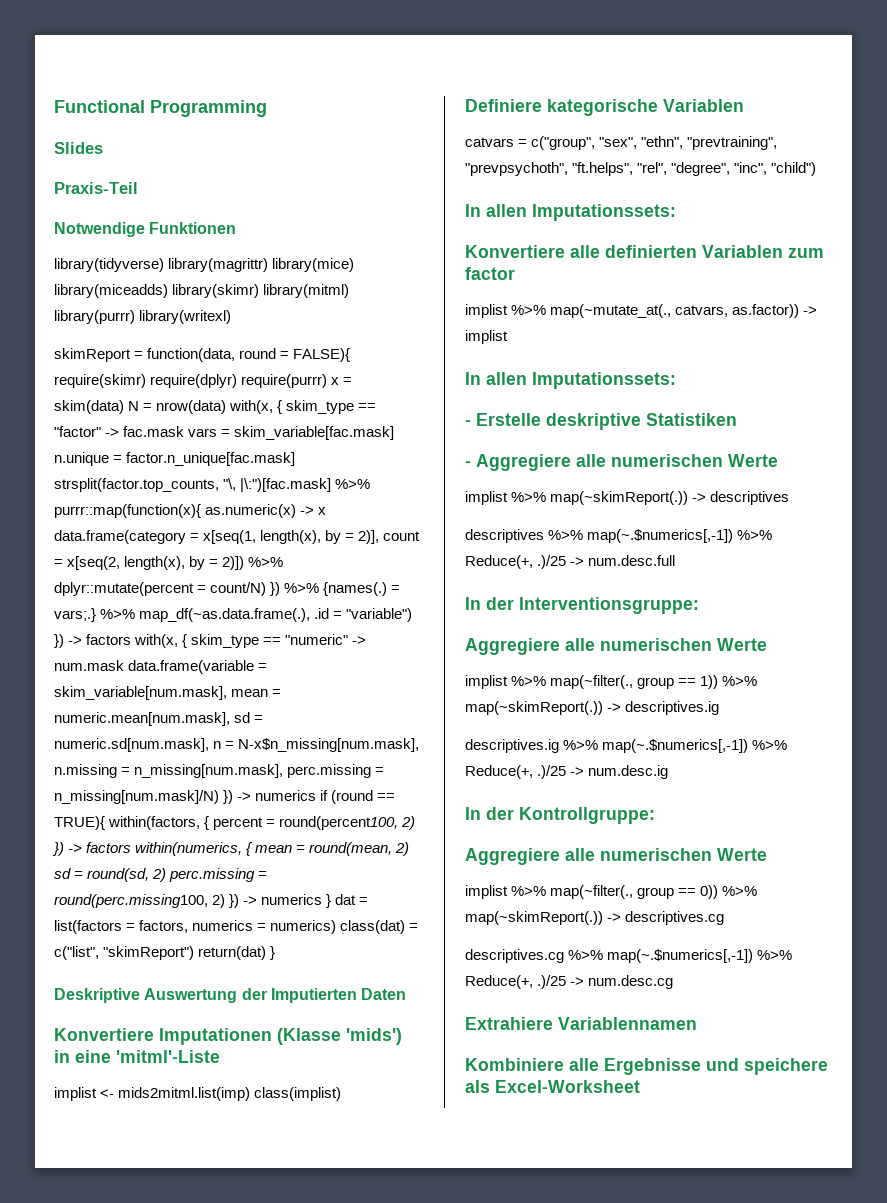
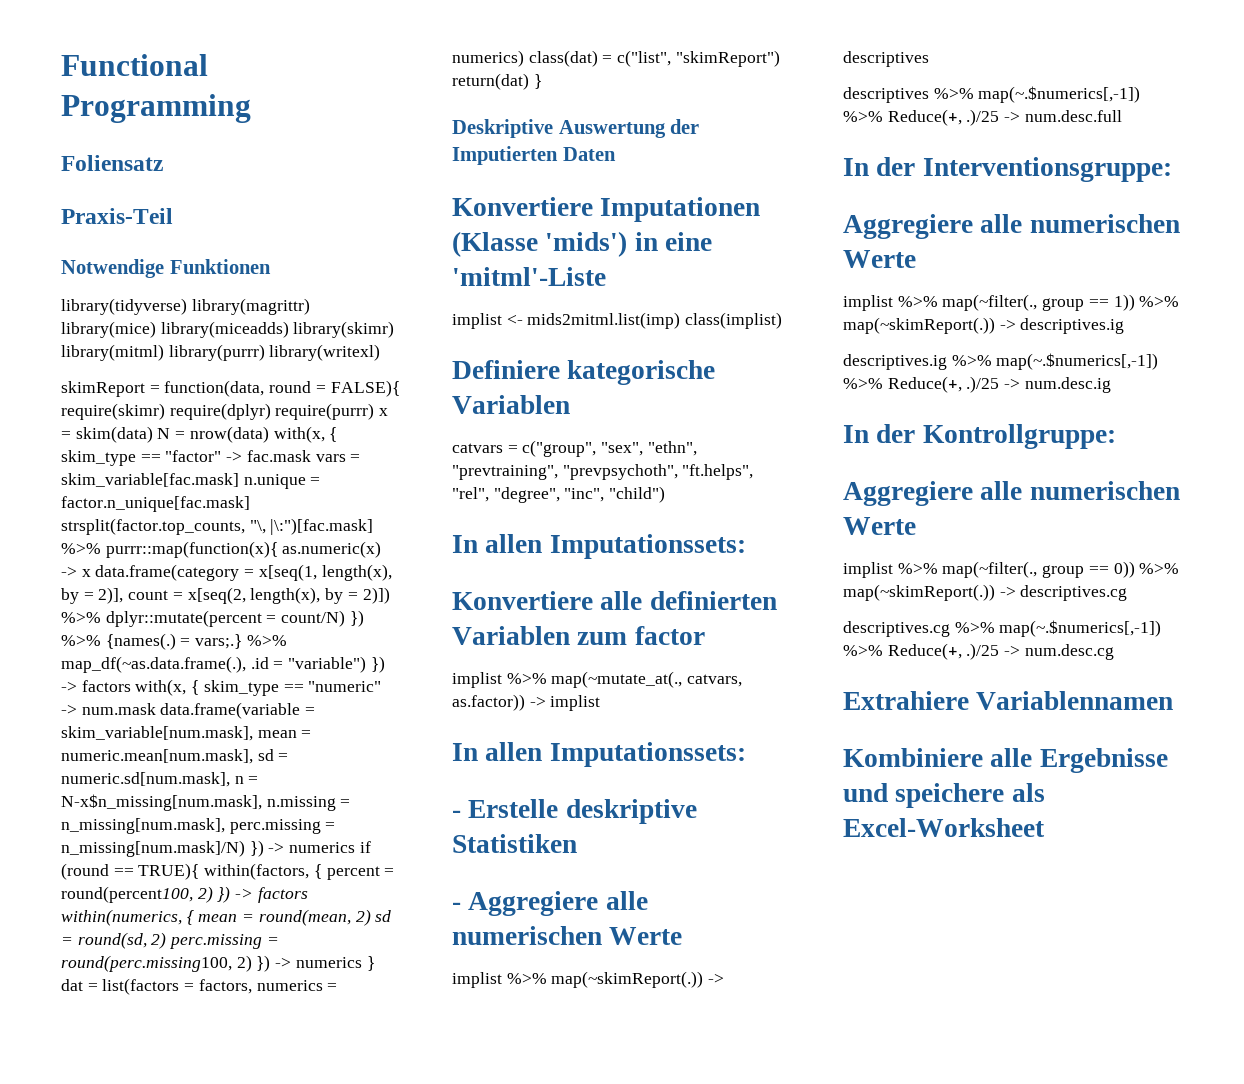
- Slides
+ Foliensatz

